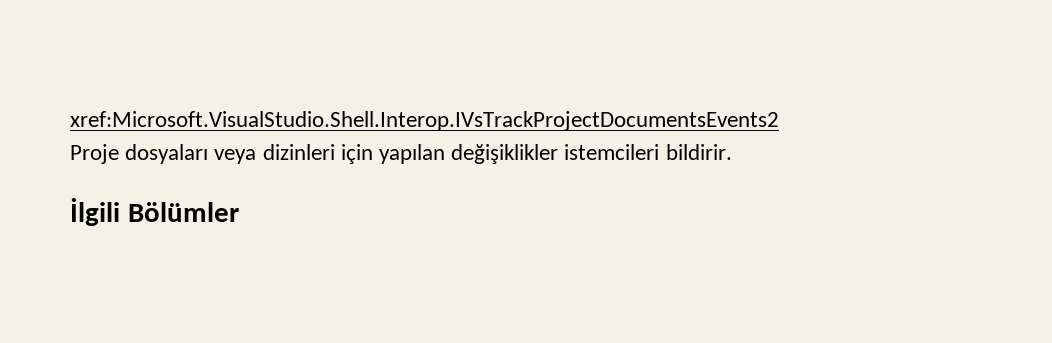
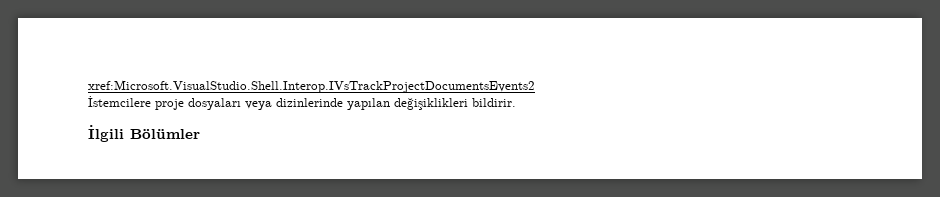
- Proje dosyaları veya dizinleri için yapılan değişiklikler istemcileri bildirir.
+ İstemcilere proje dosyaları veya dizinlerinde yapılan değişiklikleri bildirir.

